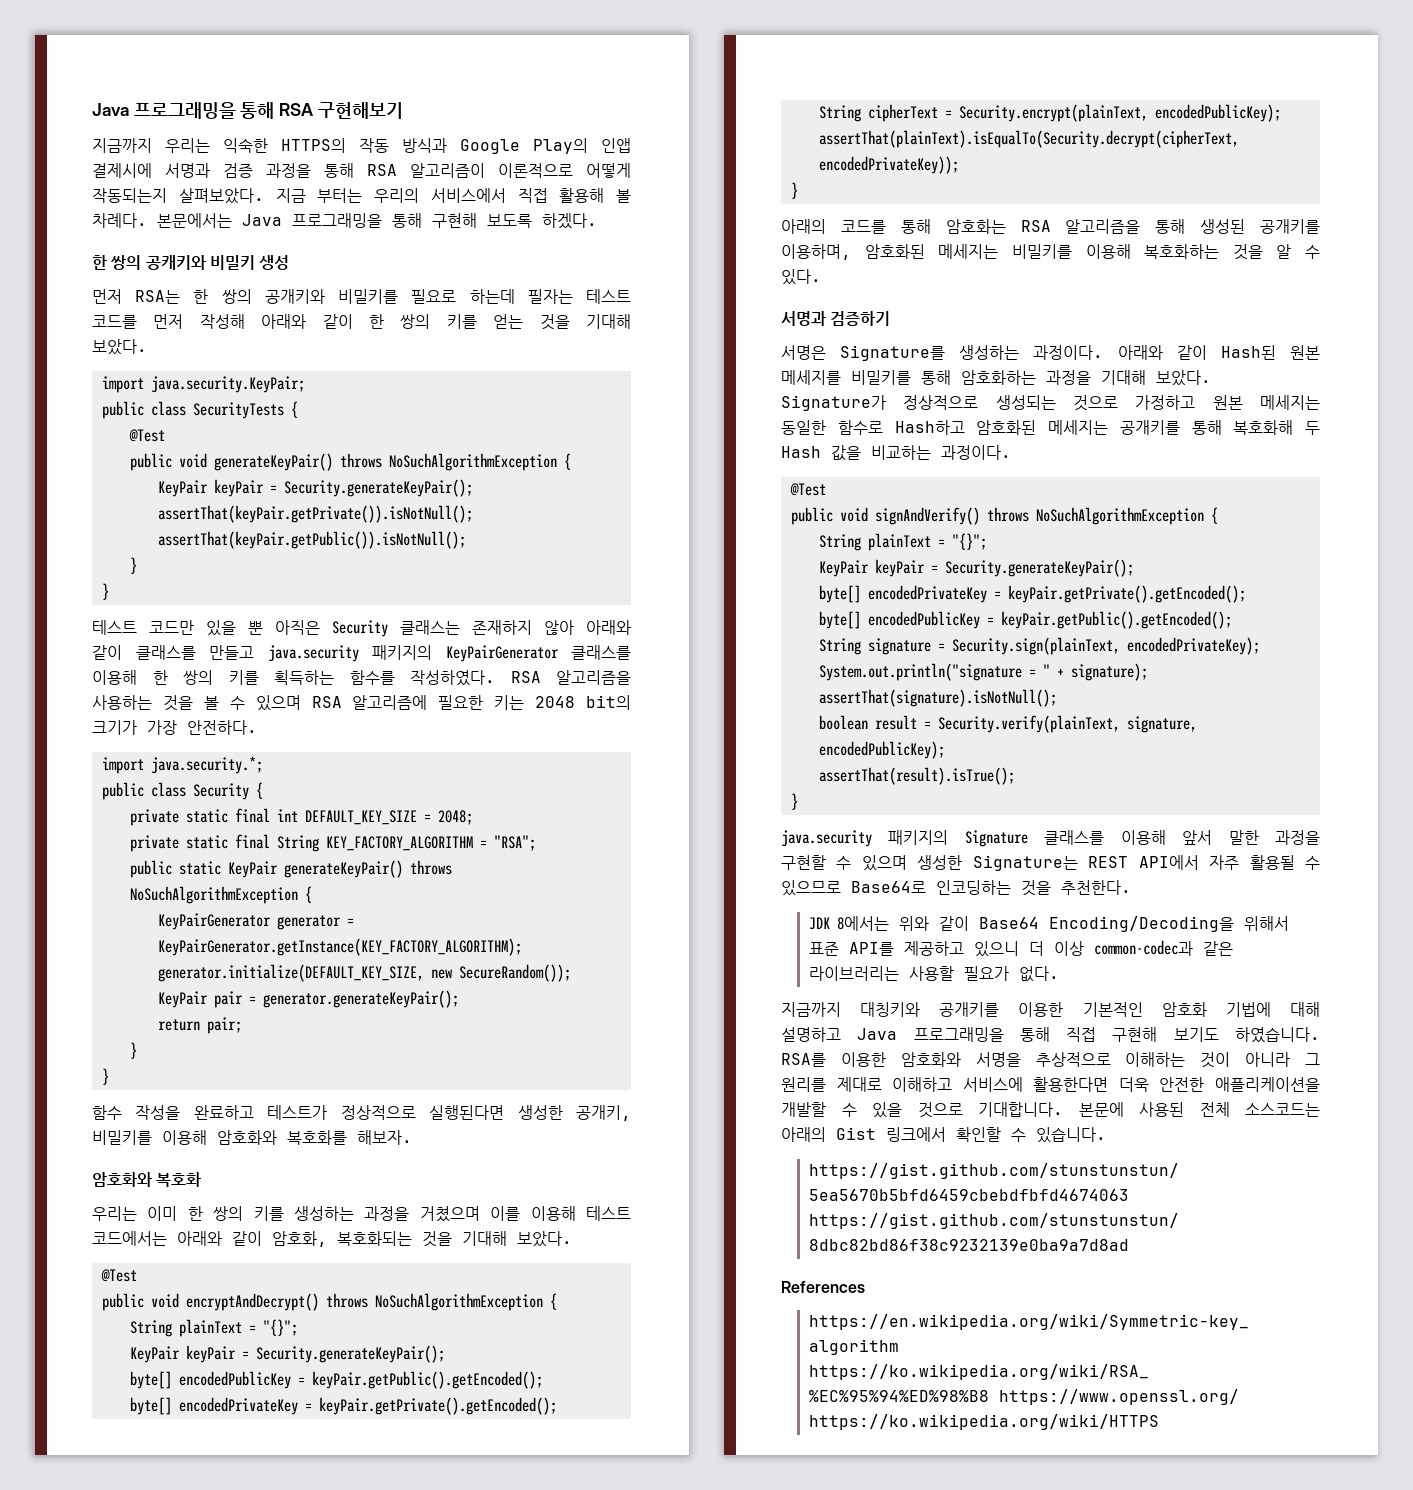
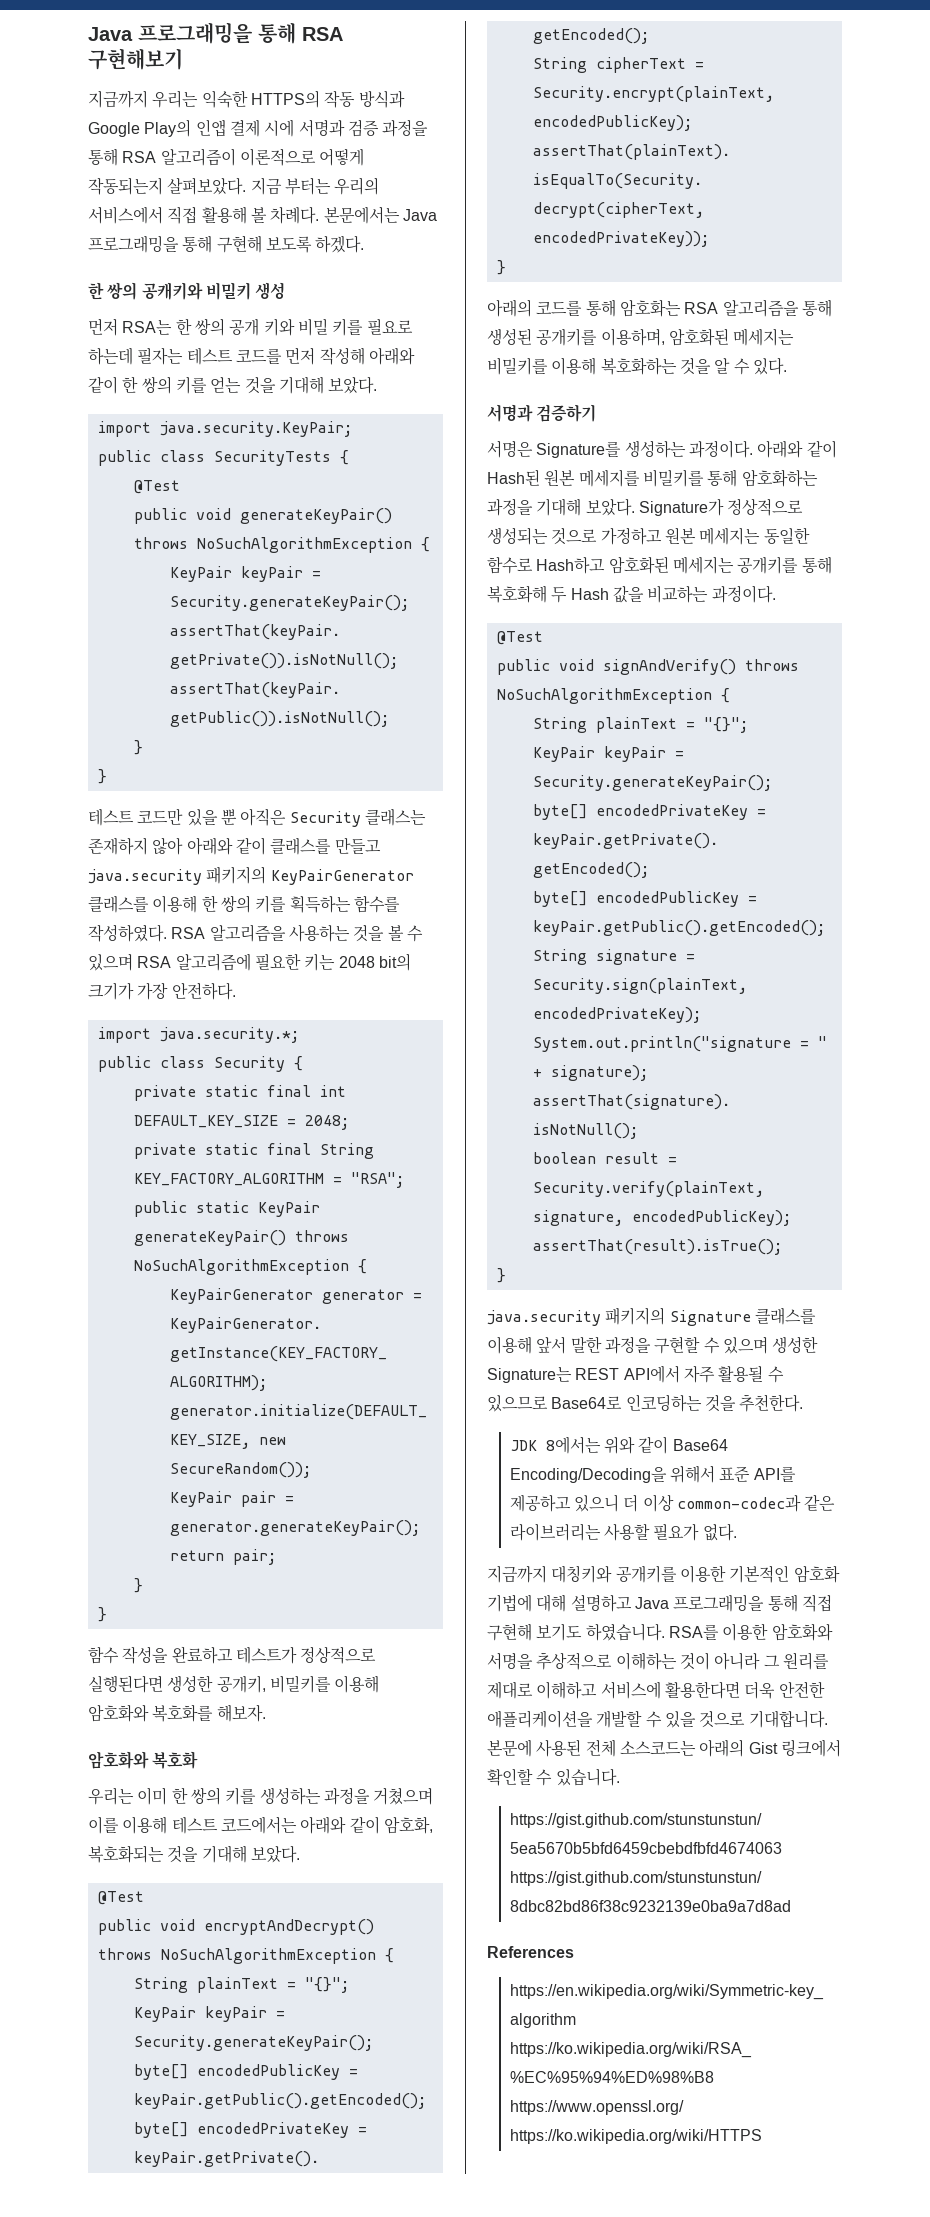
- 지금까지 우리는 익숙한 HTTPS의 작동 방식과 Google Play의 인앱 결제시에 서명과 검증 과정을 통해 RSA 알고리즘이 이론적으로 어떻게 작동되는지 살펴보았다.
+ 지금까지 우리는 익숙한 HTTPS의 작동 방식과 Google Play의 인앱 결제 시에 서명과 검증 과정을 통해 RSA 알고리즘이 이론적으로 어떻게 작동되는지 살펴보았다.
- 먼저 RSA는 한 쌍의 공개키와 비밀키를 필요로 하는데 필자는 테스트 코드를 먼저 작성해 아래와 같이 한 쌍의 키를 얻는 것을 기대해 보았다.
+ 먼저 RSA는 한 쌍의 공개 키와 비밀 키를 필요로 하는데 필자는 테스트 코드를 먼저 작성해 아래와 같이 한 쌍의 키를 얻는 것을 기대해 보았다.

